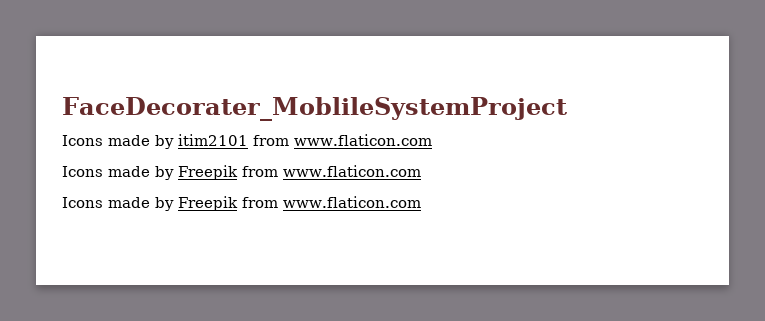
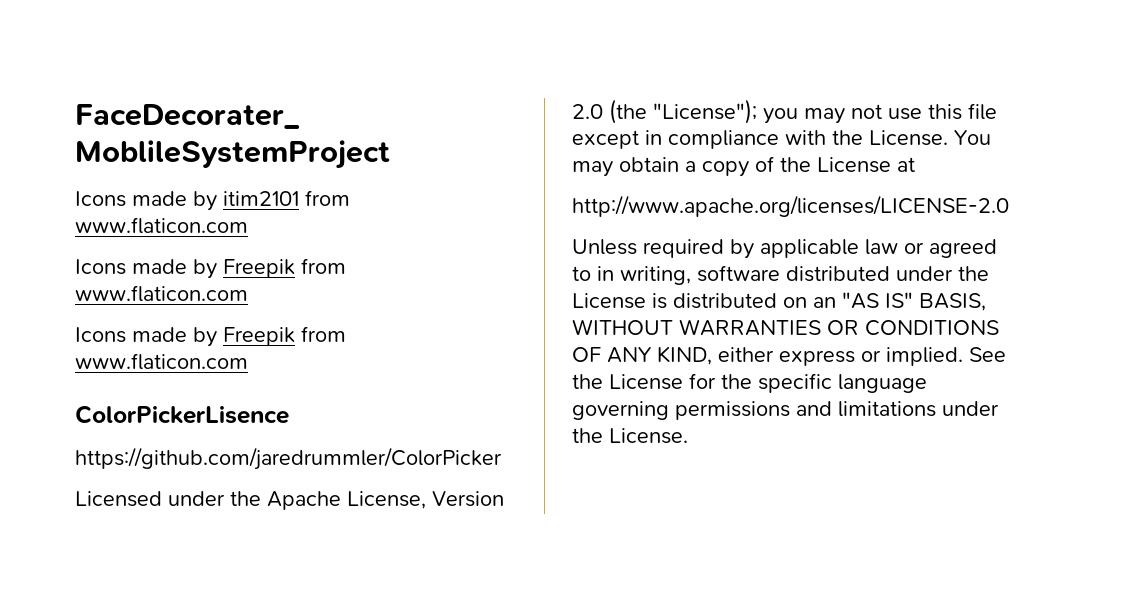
+ ColorPickerLisence
+ https://github.com/jaredrummler/ColorPicker
+ Licensed under the Apache License, Version 2.0 (the "License"); you may not use this file except in compliance with the License. You may obtain a copy of the License at
+ http://www.apache.org/licenses/LICENSE-2.0
+ Unless required by applicable law or agreed to in writing, software distributed under the License is distributed on an "AS IS" BASIS, WITHOUT WARRANTIES OR CONDITIONS OF ANY KIND, either express or implied. See the License for the specific language governing permissions and limitations under the License.

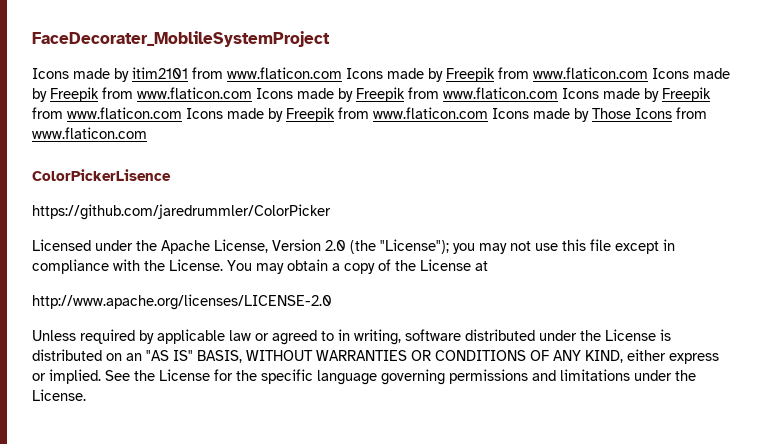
- Icons made by itim2101 from www.flaticon.com
- Icons made by Freepik from www.flaticon.com
- Icons made by Freepik from www.flaticon.com
+ Icons made by itim2101 from www.flaticon.com Icons made by Freepik from www.flaticon.com Icons made by Freepik from www.flaticon.com Icons made by Freepik from www.flaticon.com Icons made by Freepik from www.flaticon.com Icons made by Freepik from www.flaticon.com Icons made by Those Icons from www.flaticon.com

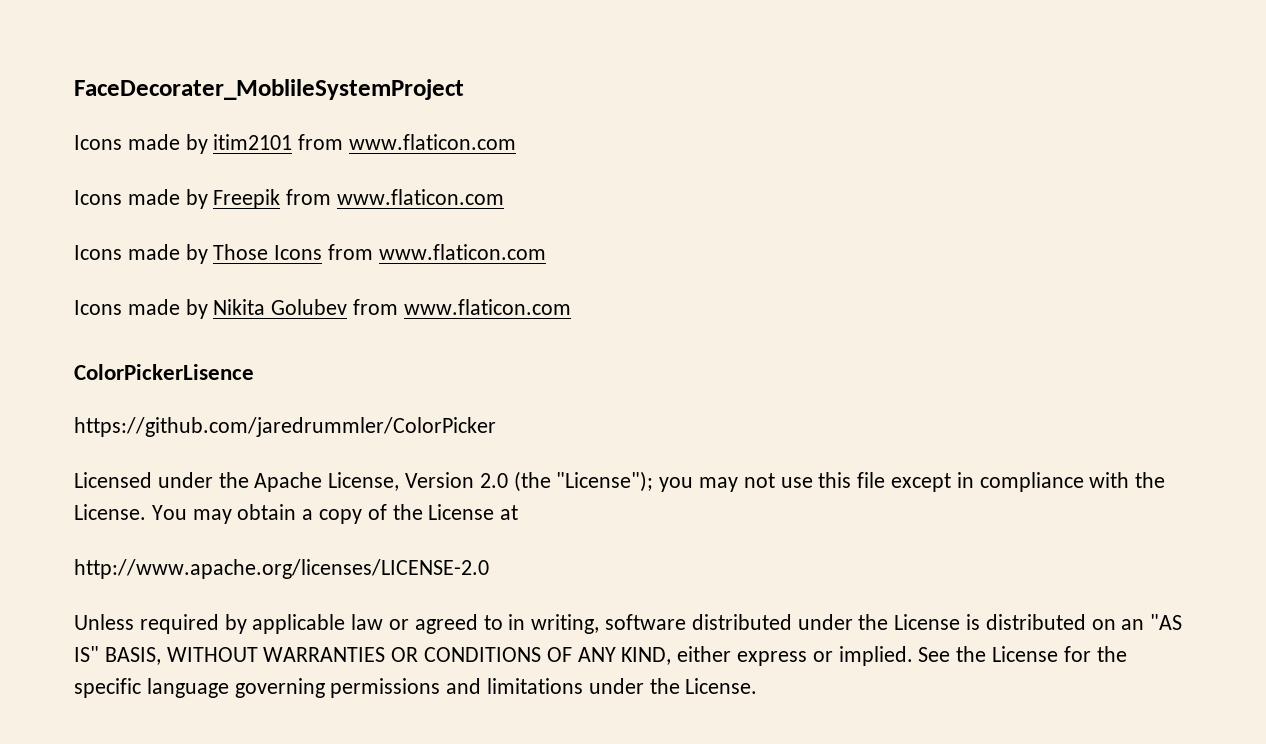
- Icons made by itim2101 from www.flaticon.com Icons made by Freepik from www.flaticon.com Icons made by Freepik from www.flaticon.com Icons made by Freepik from www.flaticon.com Icons made by Freepik from www.flaticon.com Icons made by Freepik from www.flaticon.com Icons made by Those Icons from www.flaticon.com
+ Icons made by itim2101 from www.flaticon.com
+ Icons made by Freepik from www.flaticon.com
+ Icons made by Those Icons from www.flaticon.com
+ Icons made by Nikita Golubev from www.flaticon.com

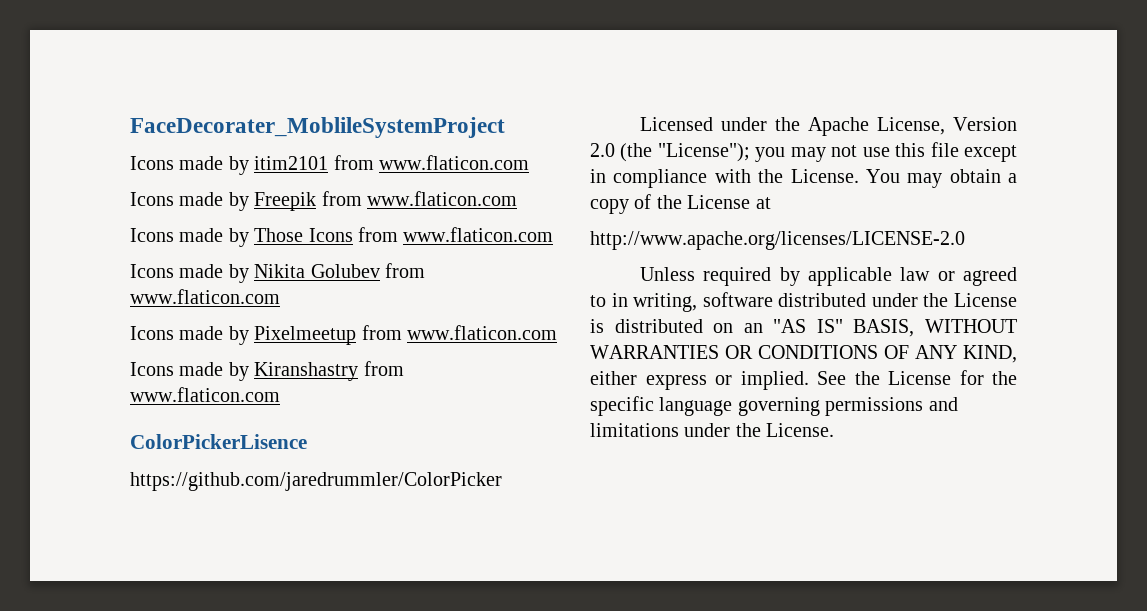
+ Icons made by Pixelmeetup from www.flaticon.com
+ Icons made by Kiranshastry from www.flaticon.com

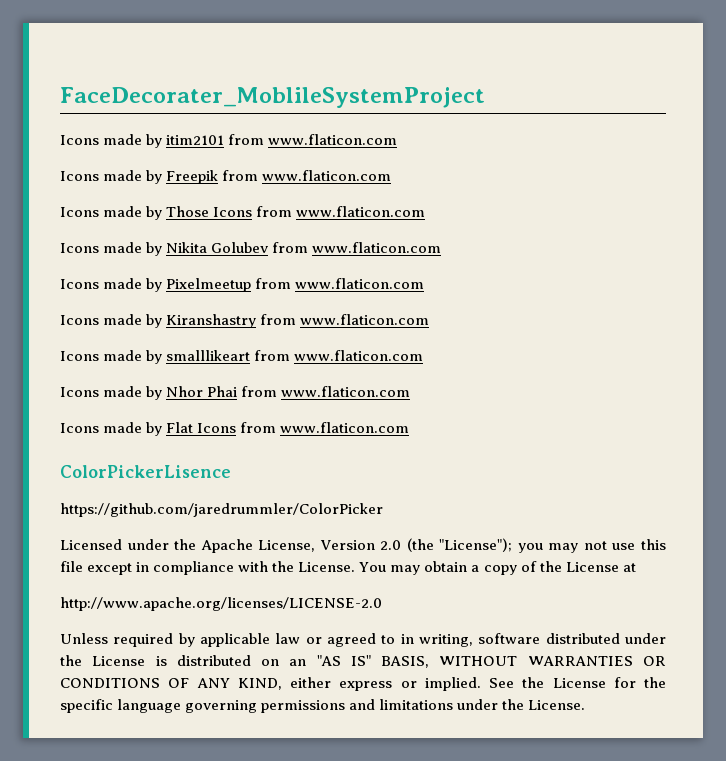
+ Icons made by smalllikeart from www.flaticon.com
+ Icons made by Nhor Phai from www.flaticon.com
+ Icons made by Flat Icons from www.flaticon.com

